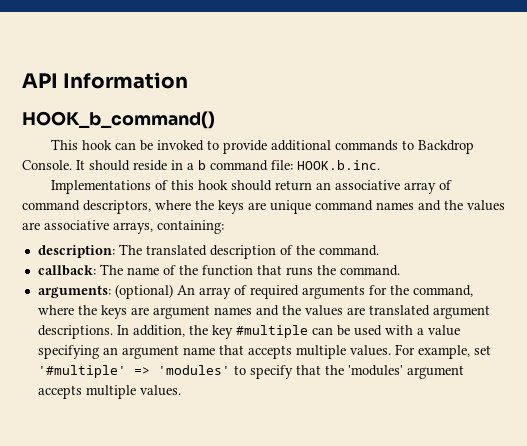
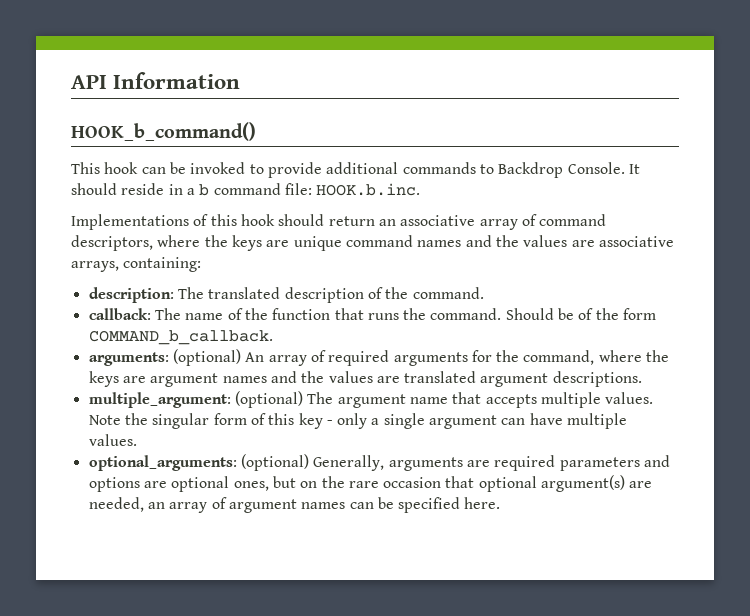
+ Should be of the form COMMAND_b_callback.
- arguments: (optional) An array of required arguments for the command, where the keys are argument names and the values are translated argument descriptions. In addition, the key #multiple can be used with a value specifying an argument name that accepts multiple values.
+ arguments: (optional) An array of required arguments for the command, where the keys are argument names and the values are translated argument descriptions.
+ multiple_argument: (optional) The argument name that accepts multiple values.
- For example, set '#multiple' => 'modules' to specify that the 'modules' argument accepts multiple values.
+ Note the singular form of this key - only a single argument can have multiple values.
+ optional_arguments: (optional) Generally, arguments are required parameters and options are optional ones, but on the rare occasion that optional argument(s) are needed, an array of argument names can be specified here.

